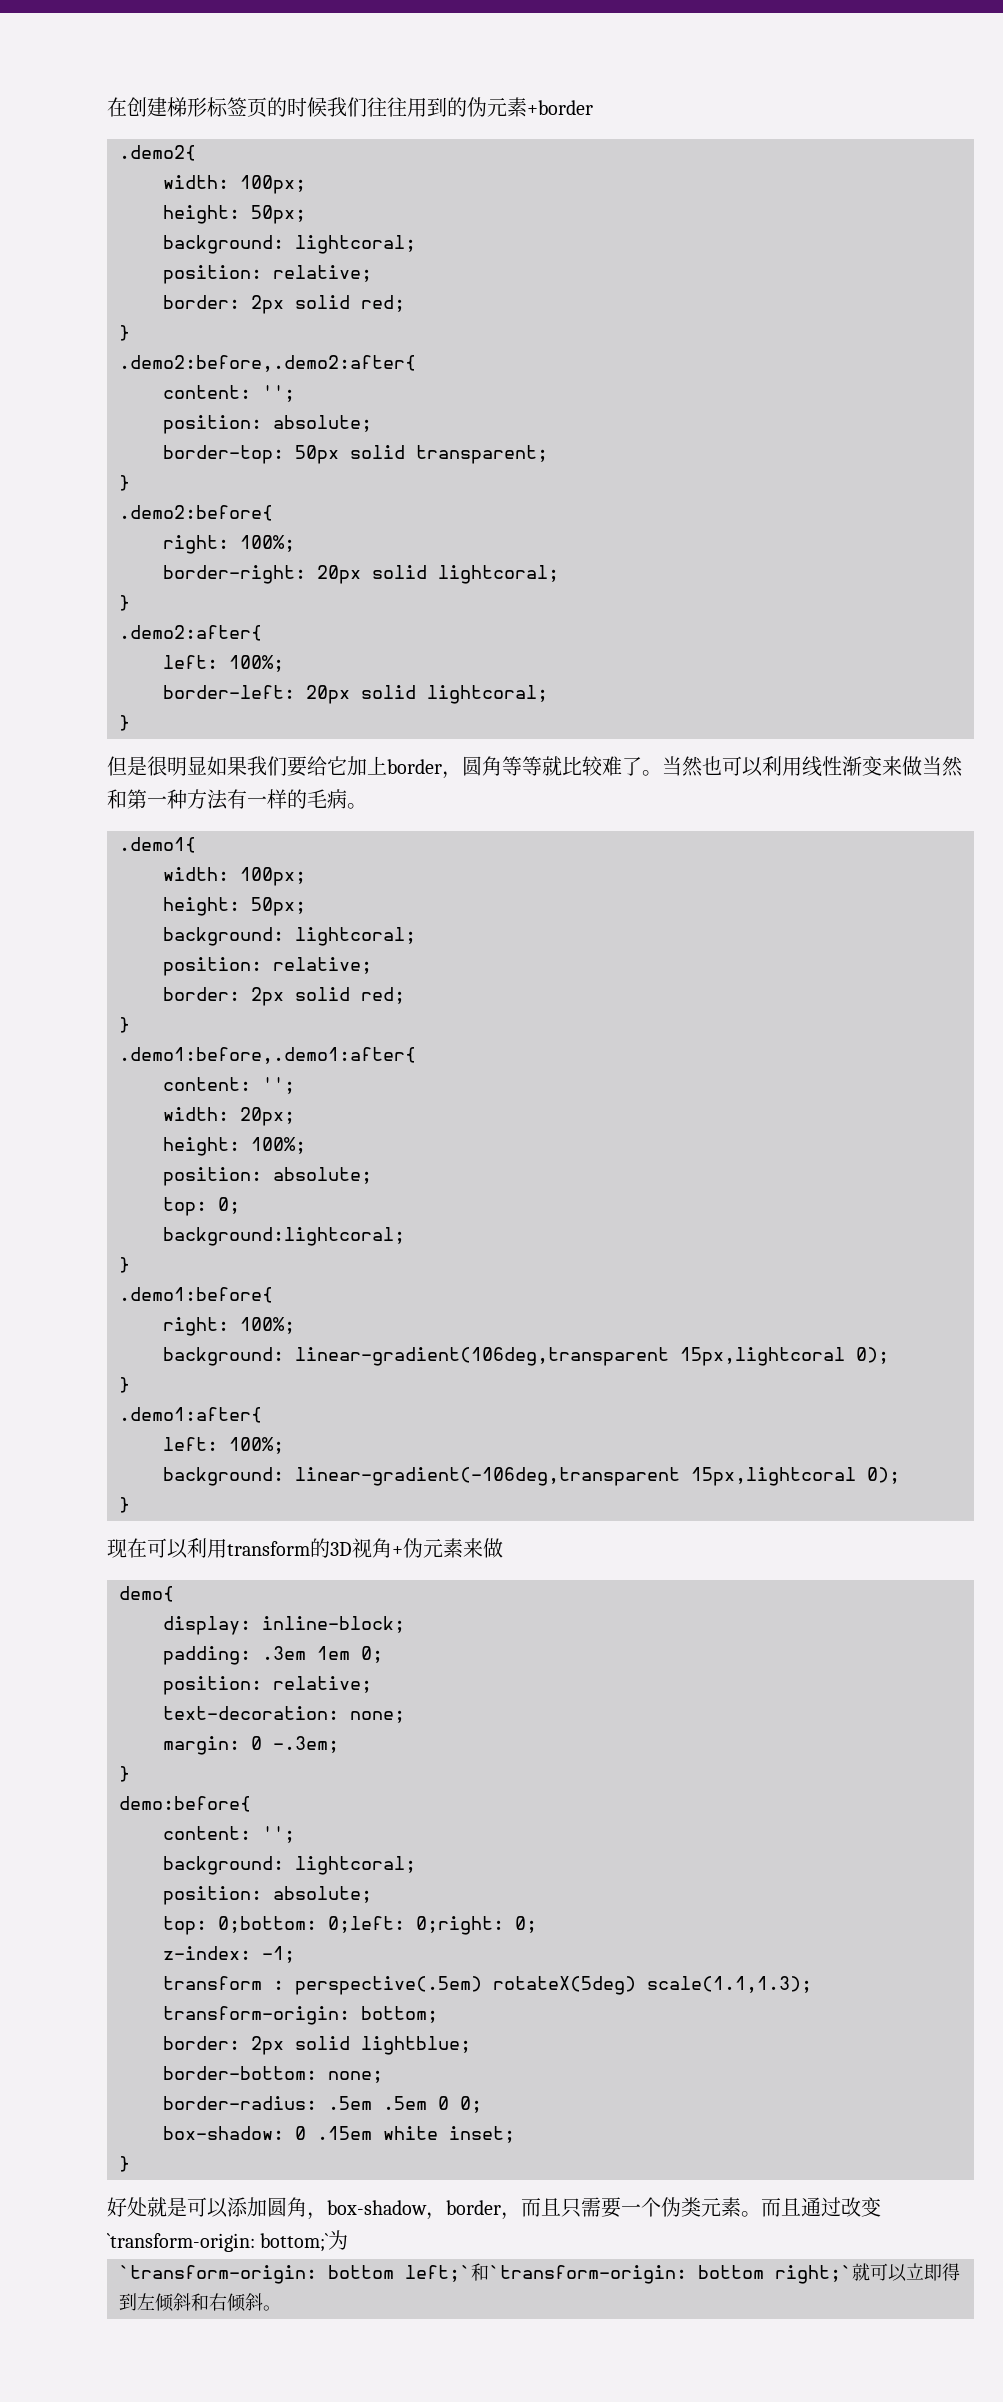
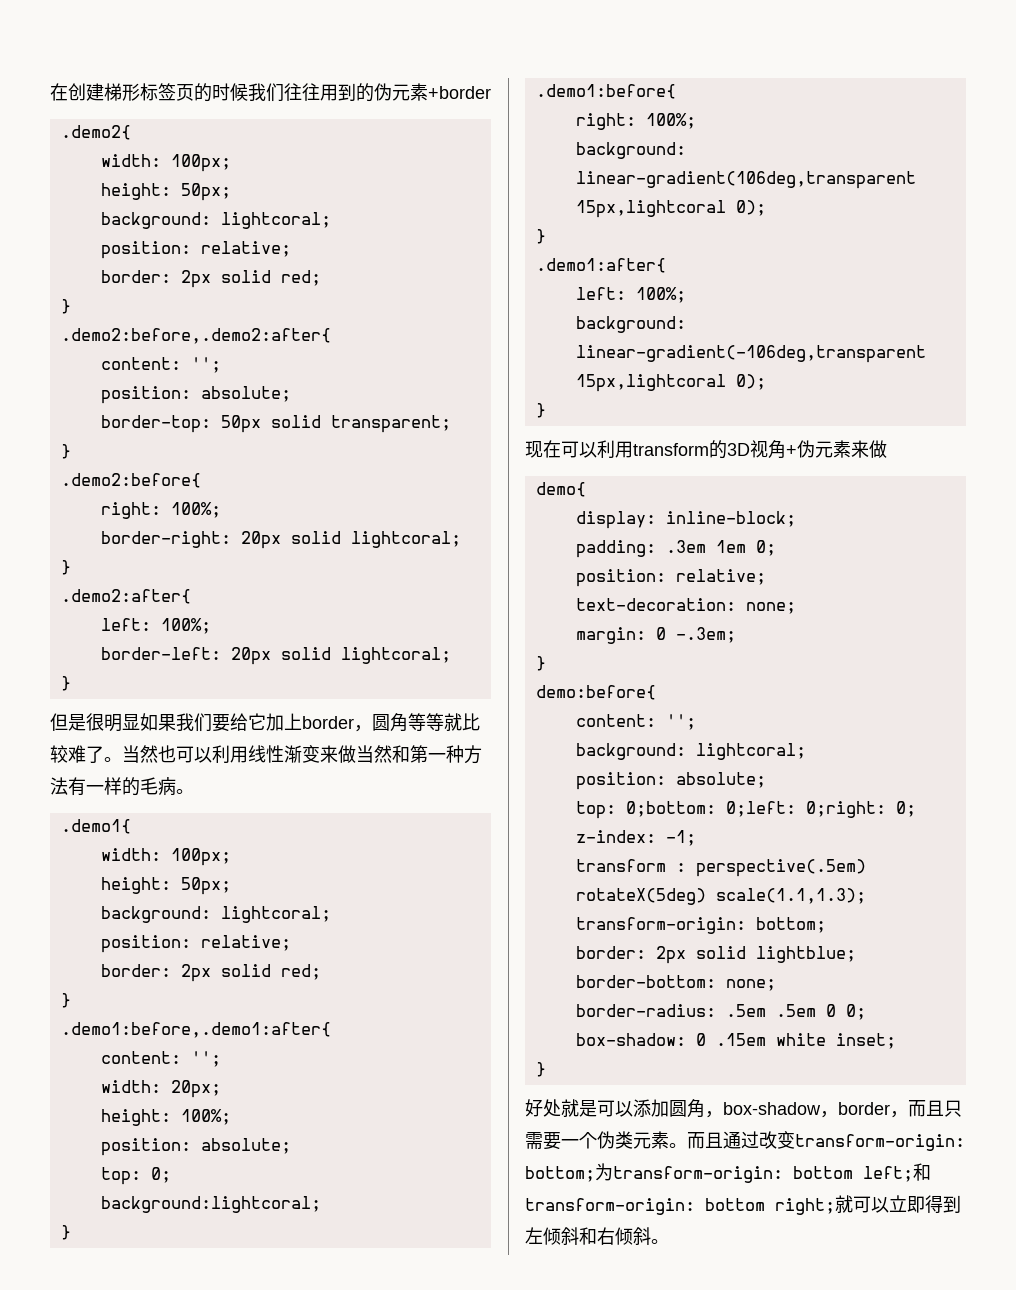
- 而且通过改变`transform-origin: bottom;`为
- `transform-origin: bottom left;`和`transform-origin: bottom right;`就可以立即得到左倾斜和右倾斜。
+ 而且通过改变transform-origin: bottom;为transform-origin: bottom left;和transform-origin: bottom right;就可以立即得到左倾斜和右倾斜。

